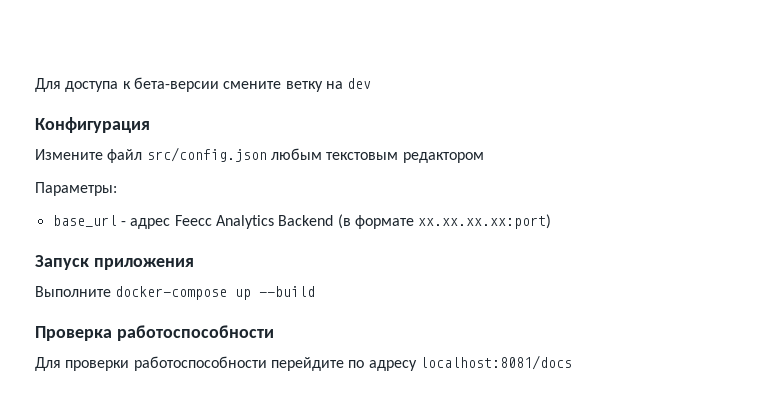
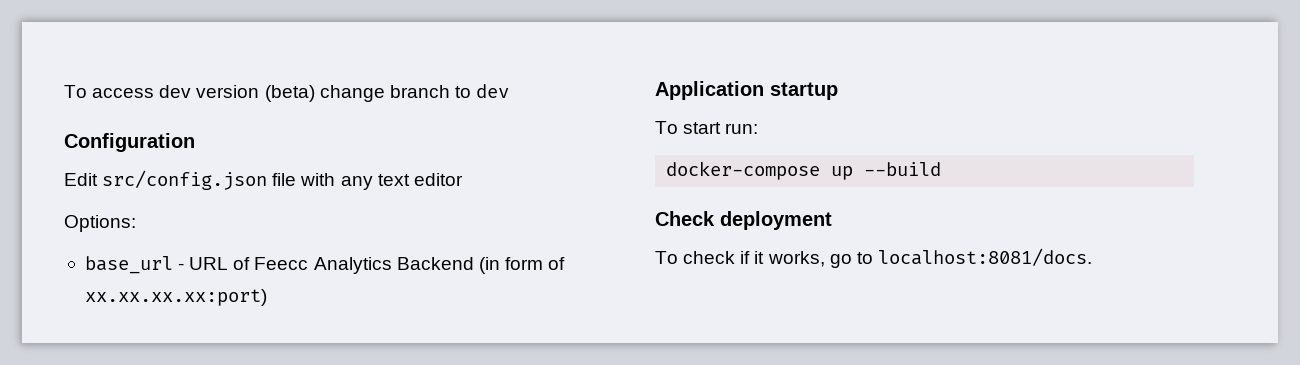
- Для доступа к бета-версии смените ветку на dev
- Конфигурация
- Измените файл src/config.json любым текстовым редактором
- Параметры:
+ To access dev version (beta) change branch to dev
+ Configuration
+ Edit src/config.json file with any text editor
+ Options:
- base_url - адрес Feecc Analytics Backend (в формате хх.хх.хх.хх:port)
- Запуск приложения
- Выполните docker-compose up --build
- Проверка работоспособности
- Для проверки работоспособности перейдите по адресу localhost:8081/docs
+ base_url - URL of Feecc Analytics Backend (in form of хх.хх.хх.хх:port)
+ Application startup
+ To start run:
+ docker-compose up --build
+ Check deployment
+ To check if it works, go to localhost:8081/docs.

